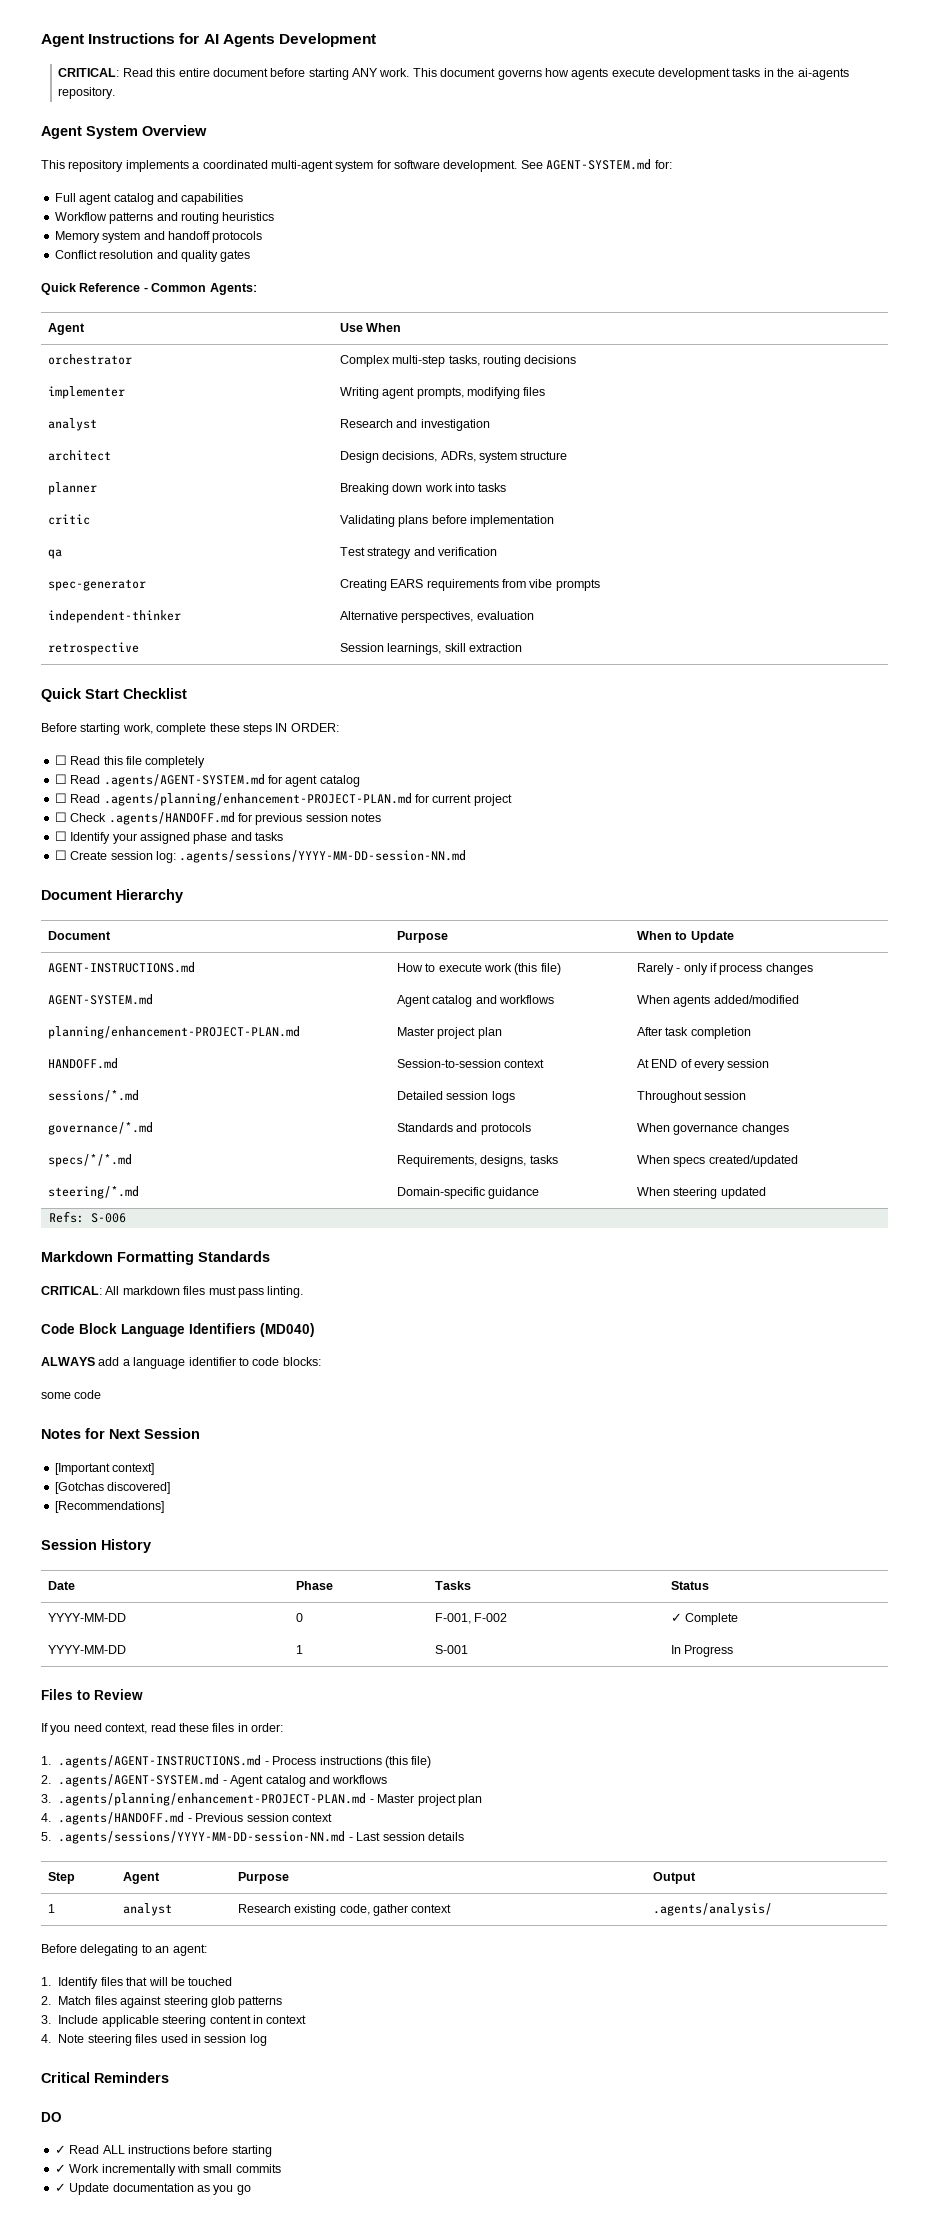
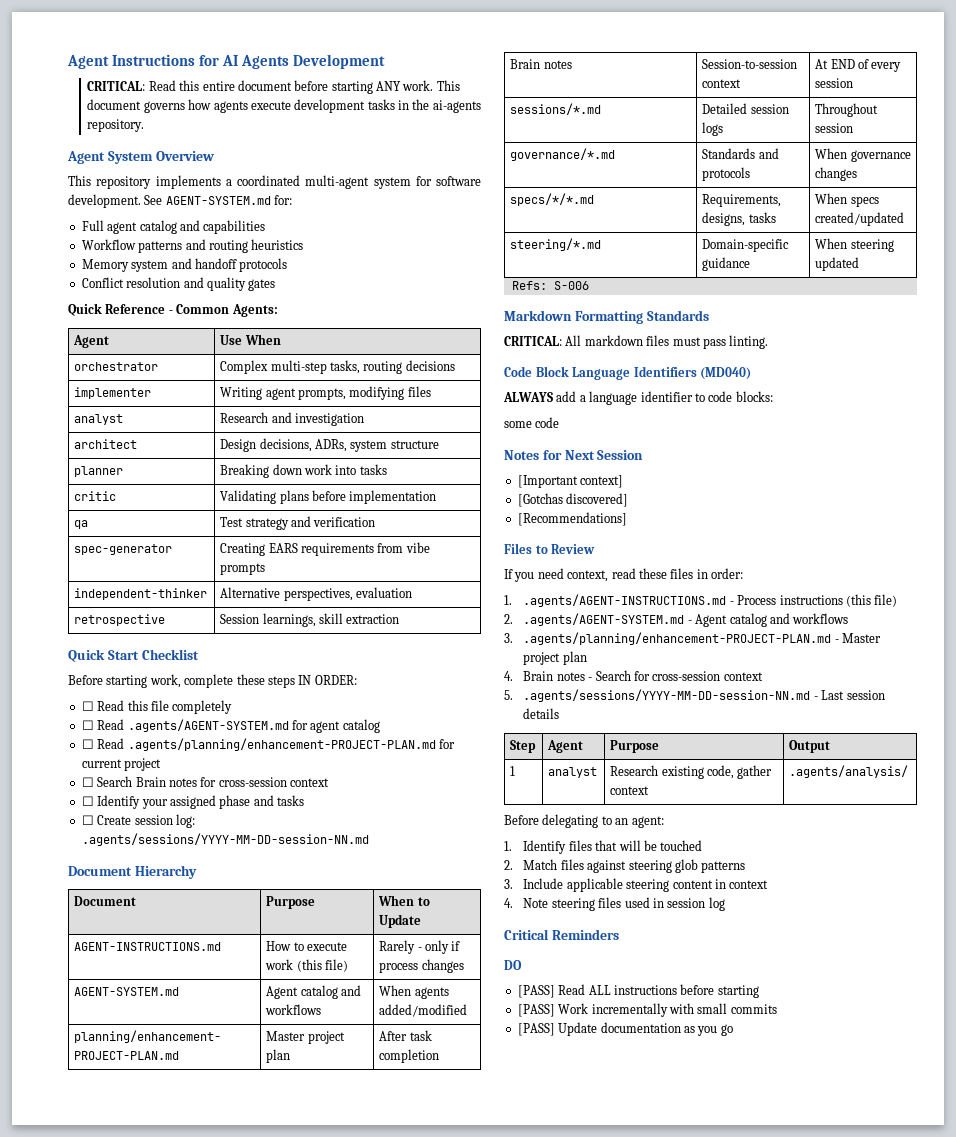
- ☐ Check .agents/HANDOFF.md for previous session notes
+ ☐ Search Brain notes for cross-session context
- HANDOFF.md | Session-to-session context | At END of every session
+ Brain notes | Session-to-session context | At END of every session
- Session History
- Date | Phase | Tasks | Status
- YYYY-MM-DD | 0 | F-001, F-002 | ✓ Complete
- YYYY-MM-DD | 1 | S-001 | In Progress
- 4. .agents/HANDOFF.md - Previous session context
+ 4. Brain notes - Search for cross-session context
- ✓ Read ALL instructions before starting
+ [PASS] Read ALL instructions before starting
- ✓ Work incrementally with small commits
+ [PASS] Work incrementally with small commits
- ✓ Update documentation as you go
+ [PASS] Update documentation as you go

